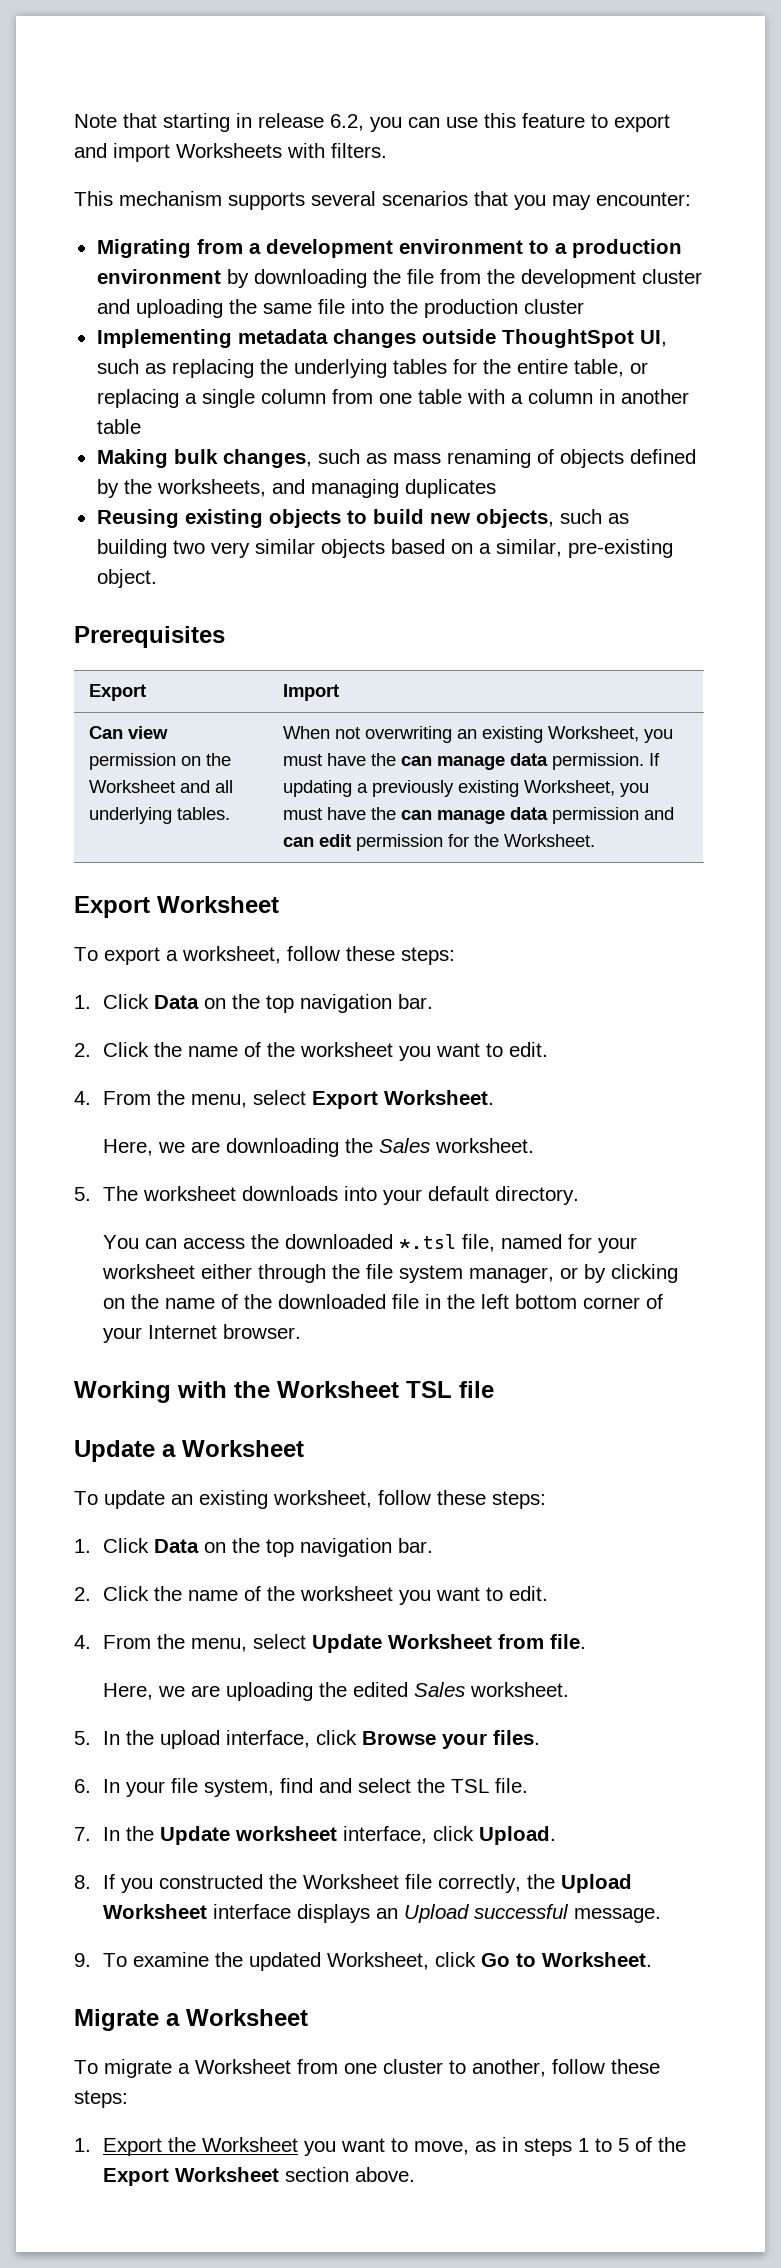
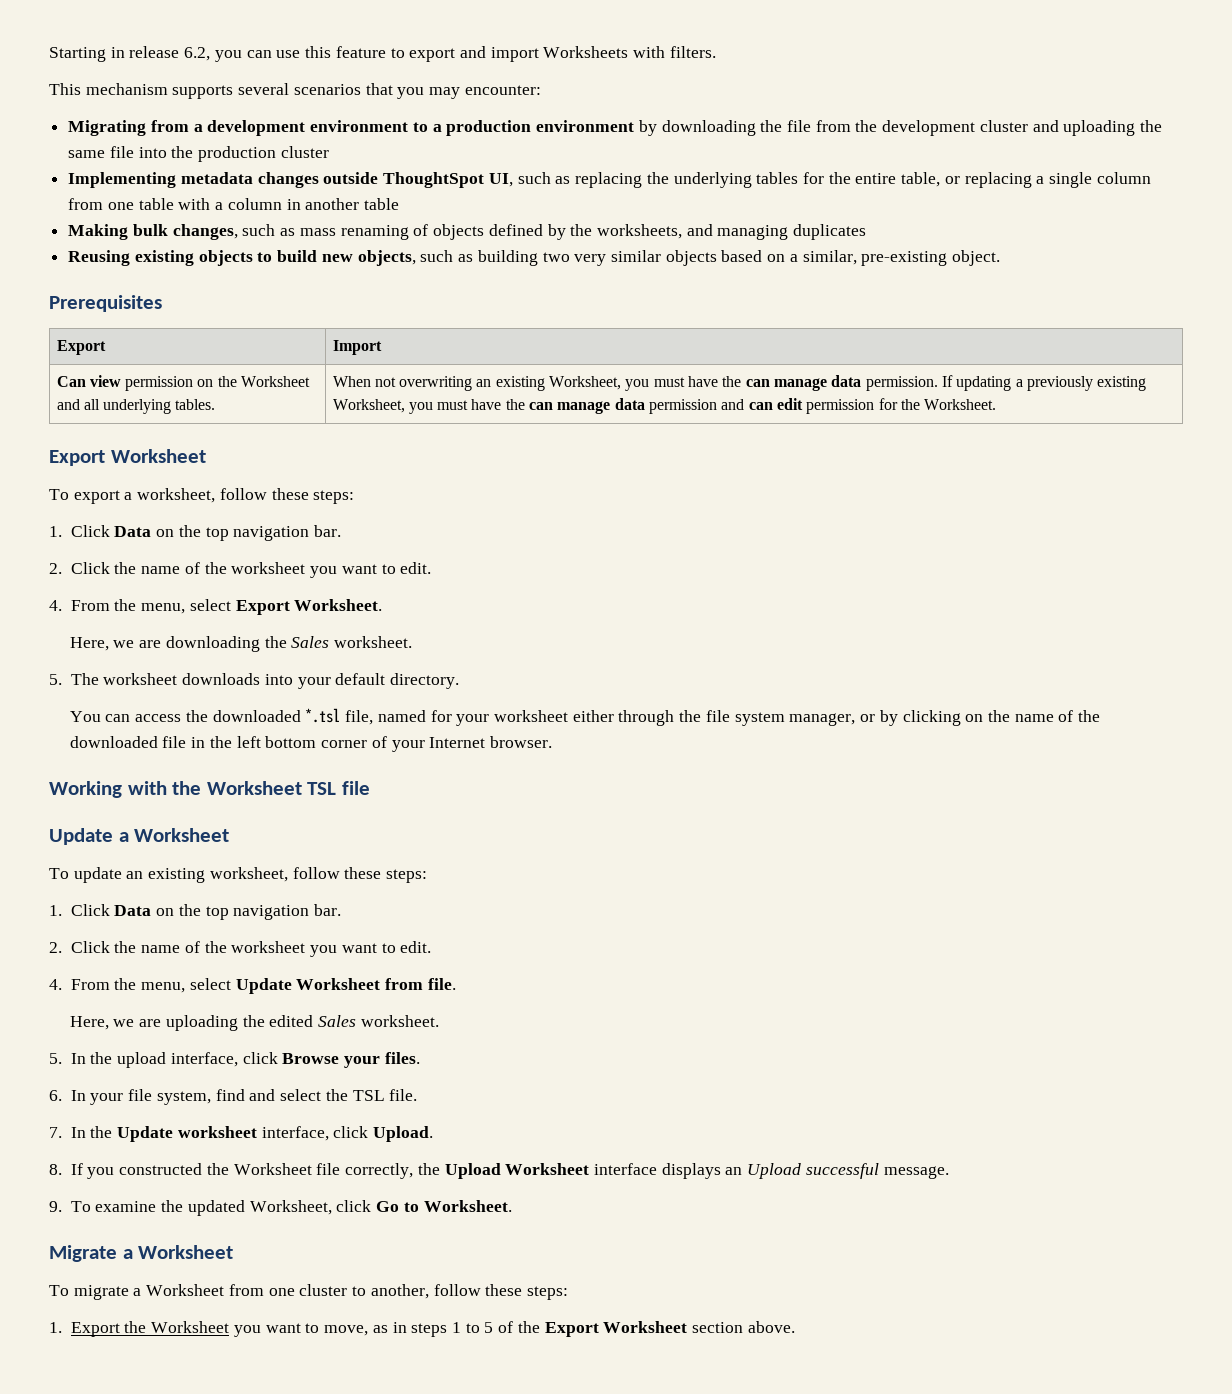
- Note that starting in release 6.2, you can use this feature to export and import Worksheets with filters.
+ Starting in release 6.2, you can use this feature to export and import Worksheets with filters.

